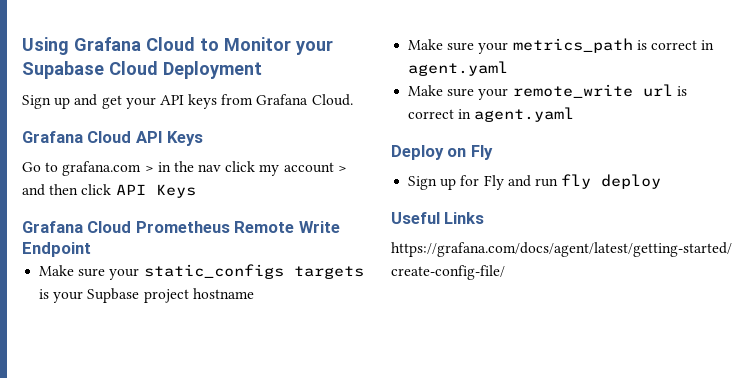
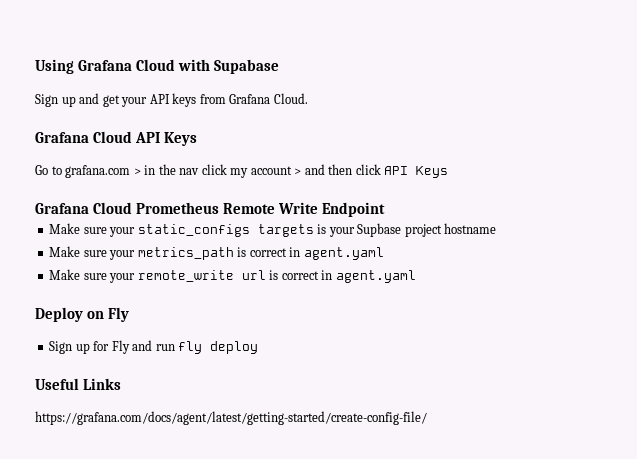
- Using Grafana Cloud to Monitor your Supabase Cloud Deployment
+ Using Grafana Cloud with Supabase

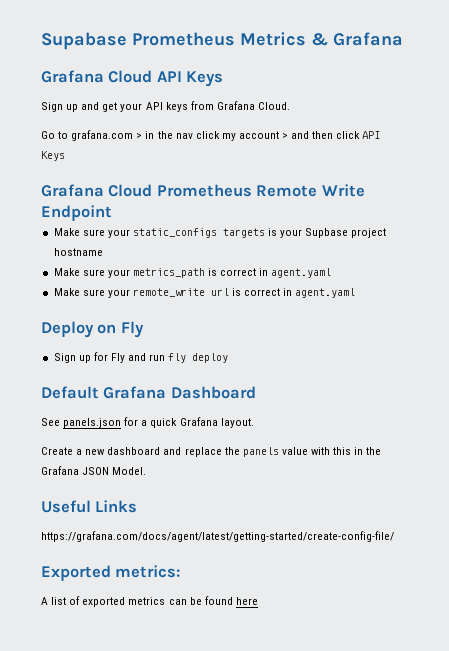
- Using Grafana Cloud with Supabase
+ Supabase Prometheus Metrics & Grafana
+ Grafana Cloud API Keys
- Grafana Cloud API Keys
+ Default Grafana Dashboard
+ See panels.json for a quick Grafana layout.
+ Create a new dashboard and replace the panels value with this in the Grafana JSON Model.
  Useful Links
  https://grafana.com/docs/agent/latest/getting-started/create-config-file/
+ Exported metrics:
+ A list of exported metrics can be found here

